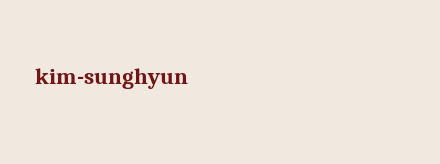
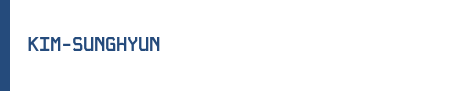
- kim-sunghyun
+ KIM-SUNGHYUN

